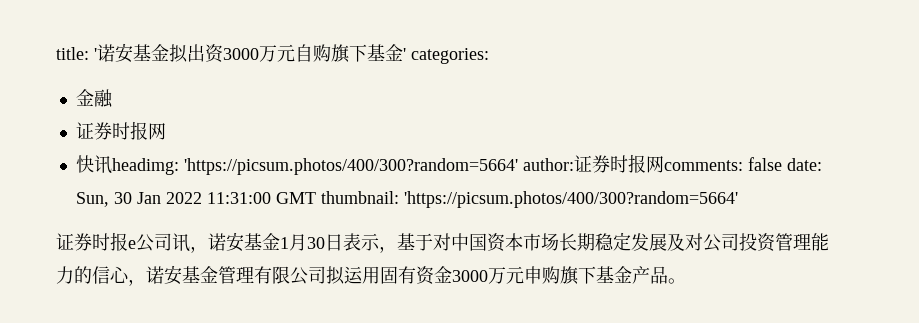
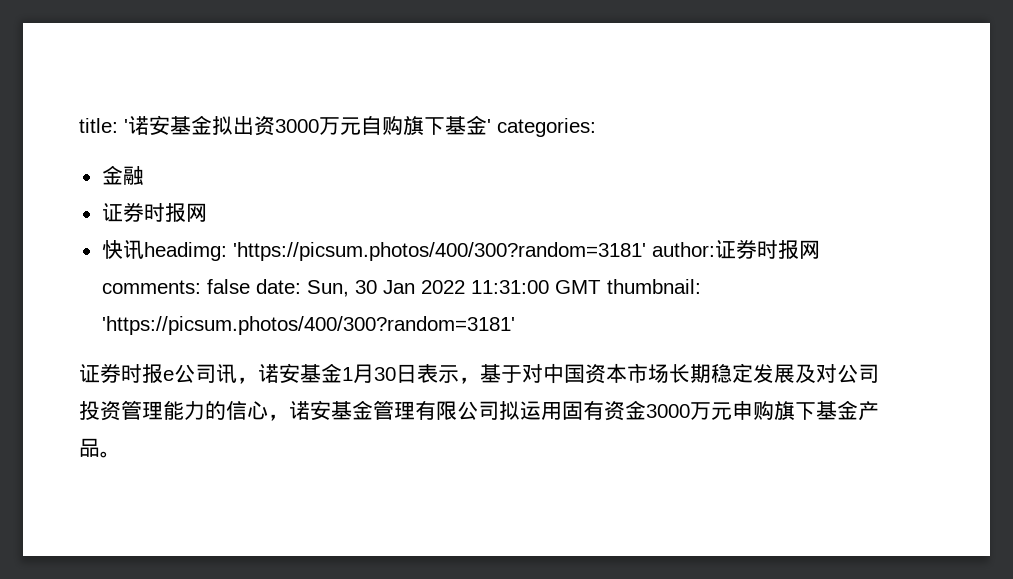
- 快讯headimg: 'https://picsum.photos/400/300?random=5664' author:证券时报网comments: false date: Sun, 30 Jan 2022 11:31:00 GMT thumbnail: 'https://picsum.photos/400/300?random=5664'
+ 快讯headimg: 'https://picsum.photos/400/300?random=3181' author:证券时报网comments: false date: Sun, 30 Jan 2022 11:31:00 GMT thumbnail: 'https://picsum.photos/400/300?random=3181'

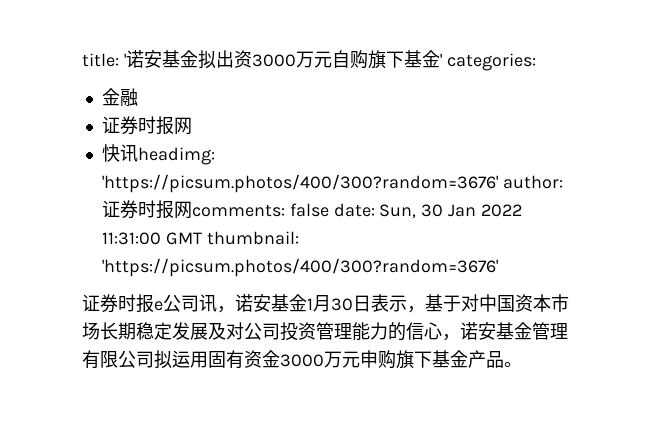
- 快讯headimg: 'https://picsum.photos/400/300?random=3181' author:证券时报网comments: false date: Sun, 30 Jan 2022 11:31:00 GMT thumbnail: 'https://picsum.photos/400/300?random=3181'
+ 快讯headimg: 'https://picsum.photos/400/300?random=3676' author:证券时报网comments: false date: Sun, 30 Jan 2022 11:31:00 GMT thumbnail: 'https://picsum.photos/400/300?random=3676'

